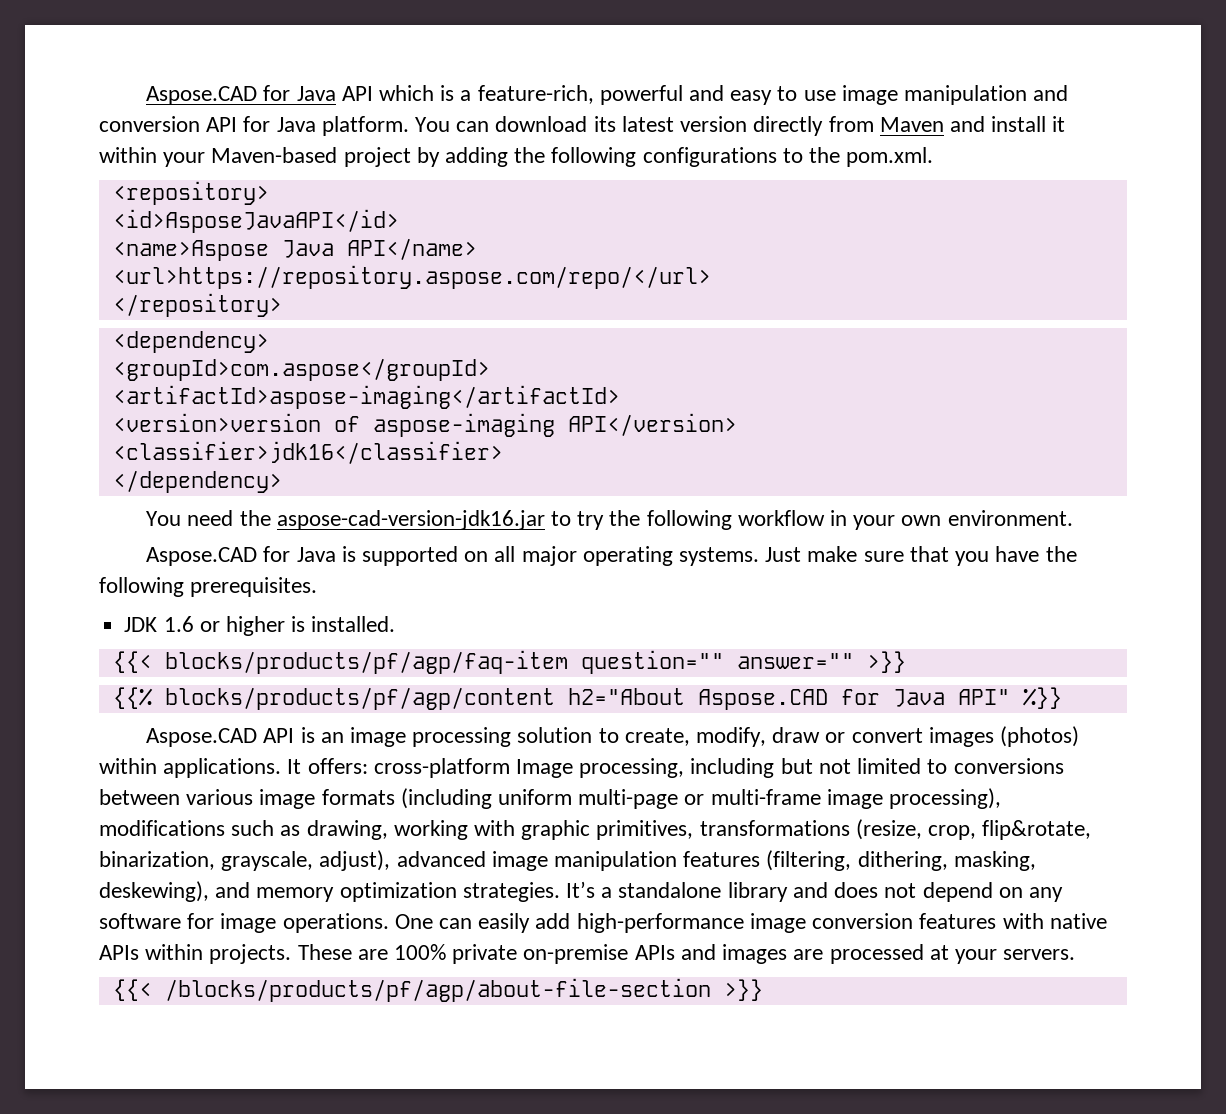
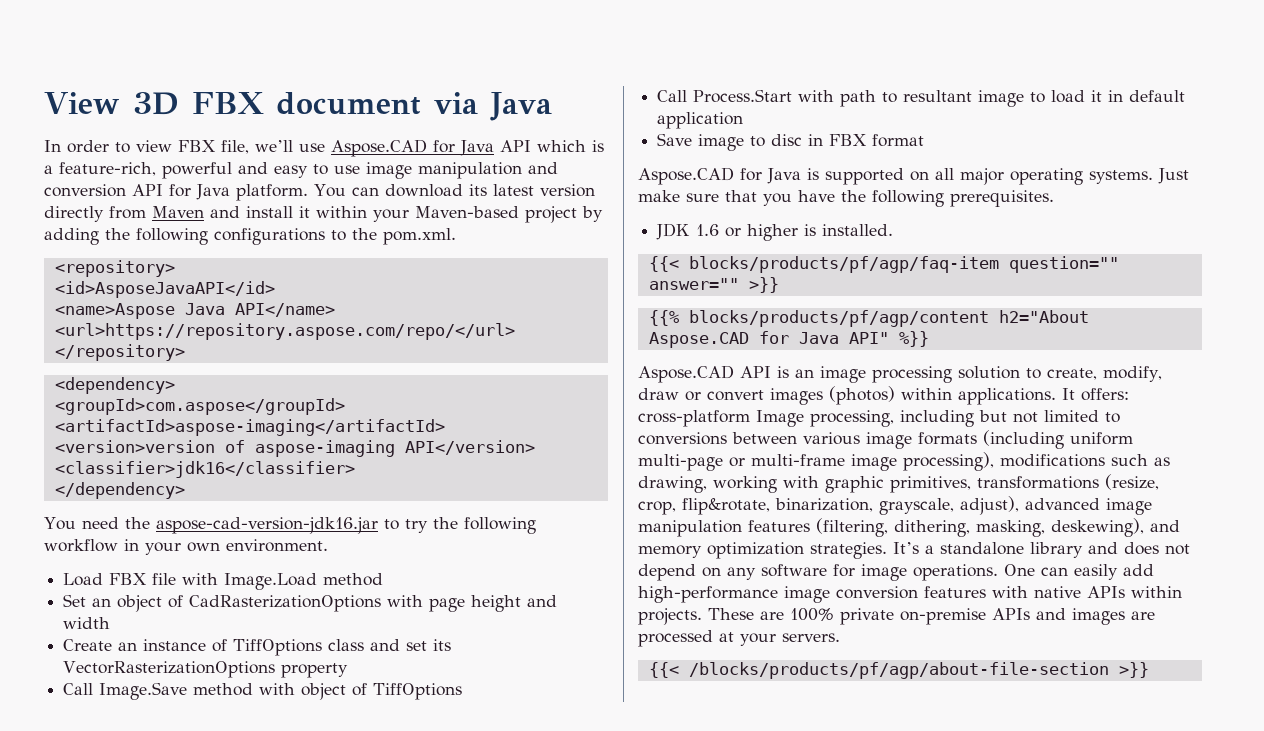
- Aspose.CAD for Java API which is a feature-rich, powerful and easy to use image manipulation and conversion API for Java platform.
+ View 3D FBX document via Java
+ In order to view FBX file, we’ll use Aspose.CAD for Java API which is a feature-rich, powerful and easy to use image manipulation and conversion API for Java platform.
+ Load FBX file with Image.Load method
+ Set an object of CadRasterizationOptions with page height and width
+ Create an instance of TiffOptions class and set its VectorRasterizationOptions property
+ Call Image.Save method with object of TiffOptions
+ Call Process.Start with path to resultant image to load it in default application
+ Save image to disc in FBX format

